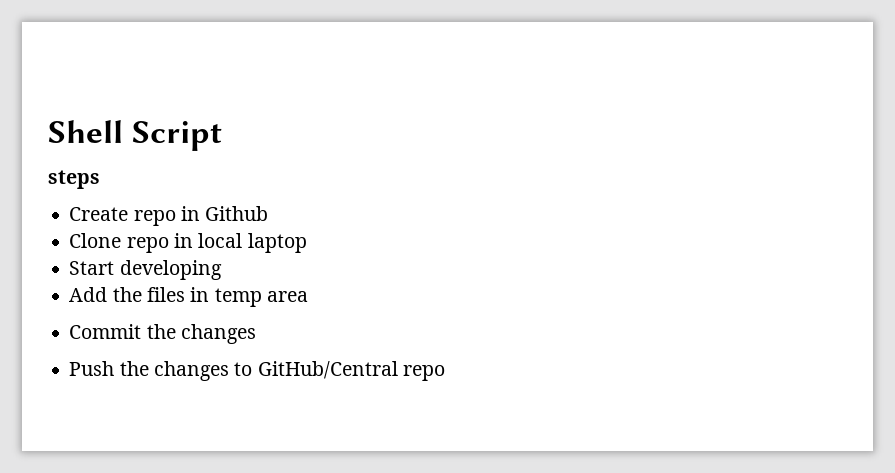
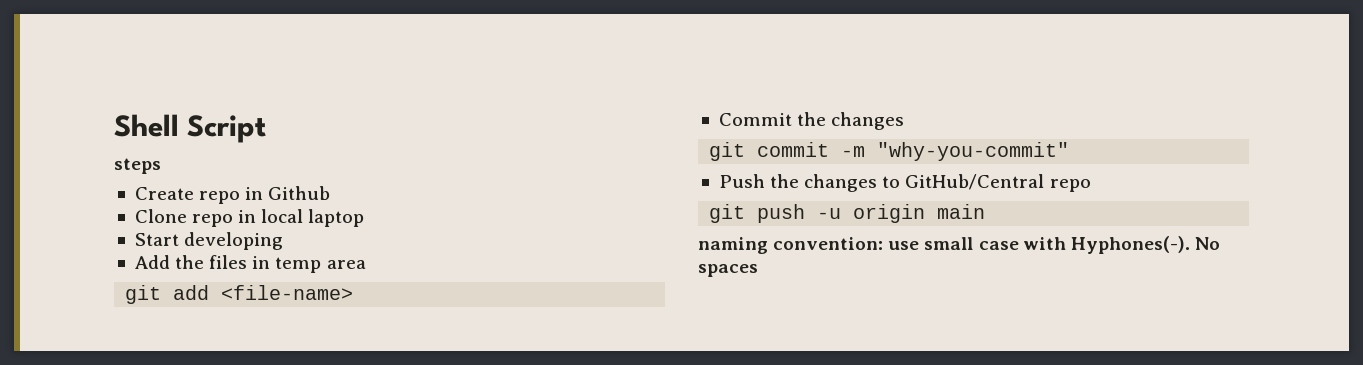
+ git add <file-name>
+ git commit -m "why-you-commit"
+ git push -u origin main
+ naming convention: use small case with Hyphones(-). No spaces

